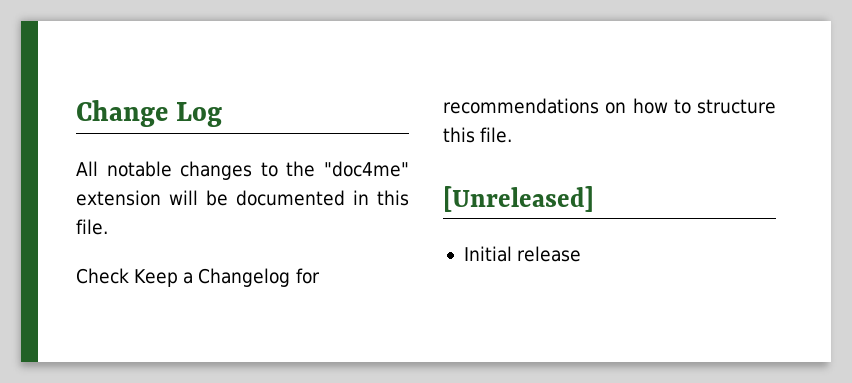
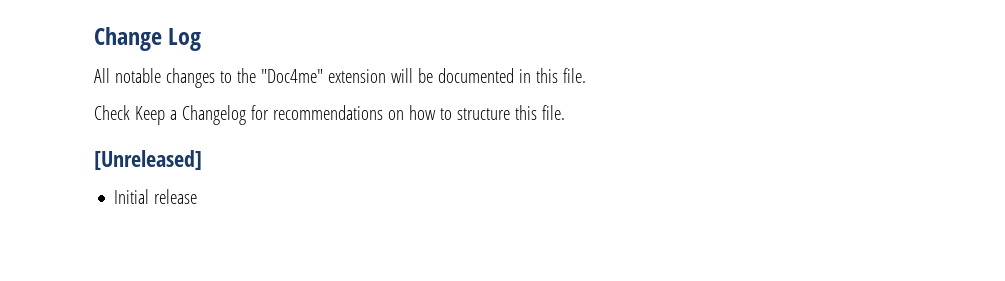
- All notable changes to the "doc4me" extension will be documented in this file.
+ All notable changes to the "Doc4me" extension will be documented in this file.

